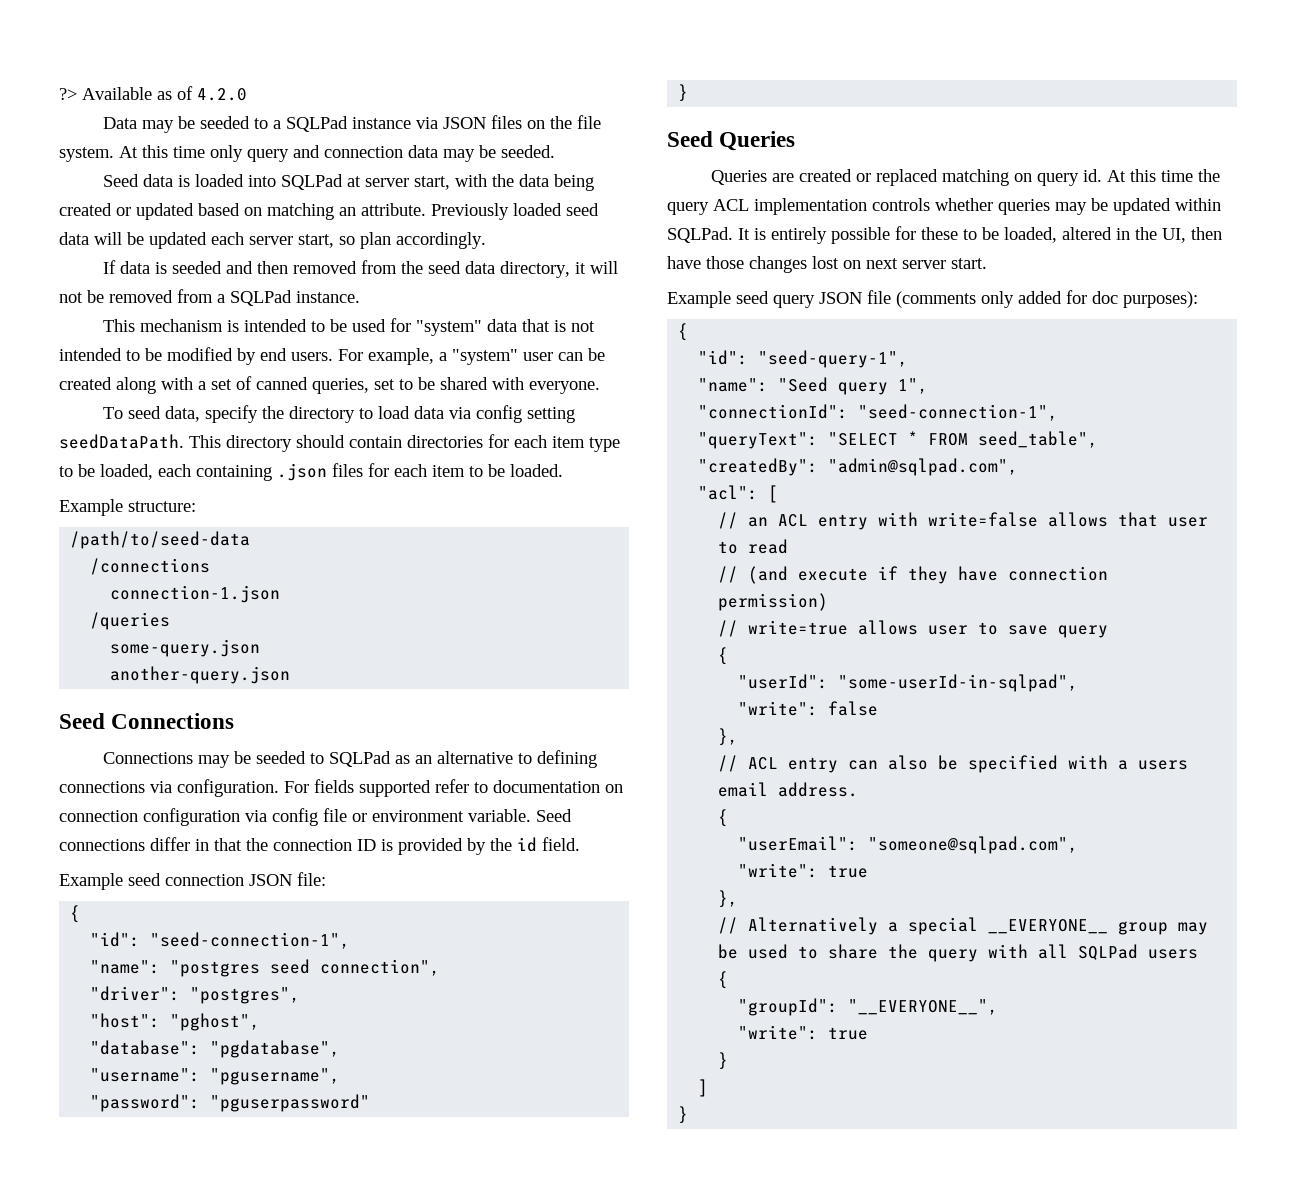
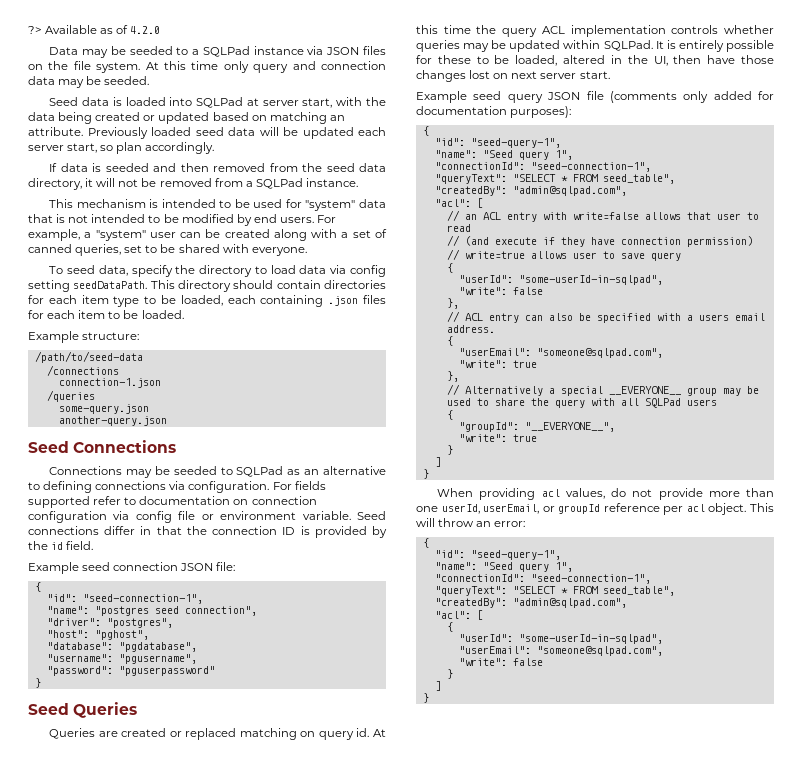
- Example seed query JSON file (comments only added for doc purposes):
+ Example seed query JSON file (comments only added for documentation purposes):
+ When providing acl values, do not provide more than one userId, userEmail, or groupId reference per acl object. This will throw an error:
+ {
+ "id": "seed-query-1",
+ "name": "Seed query 1",
+ "connectionId": "seed-connection-1",
+ "queryText": "SELECT * FROM seed_table",
+ "createdBy": "admin@sqlpad.com",
+ "acl": [
+ {
+ "userId": "some-userId-in-sqlpad",
+ "userEmail": "someone@sqlpad.com",
+ "write": false
+ }
+ ]
+ }

